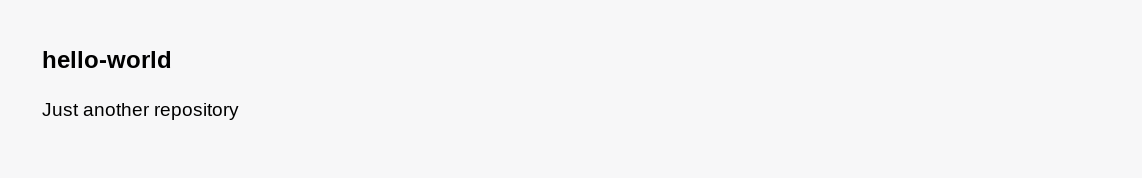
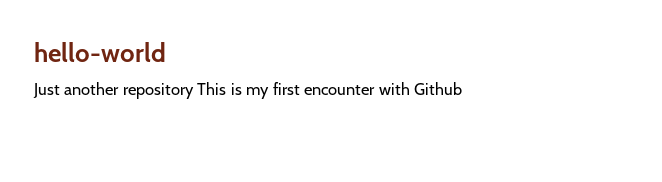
- Just another repository
+ Just another repository This is my first encounter with Github

